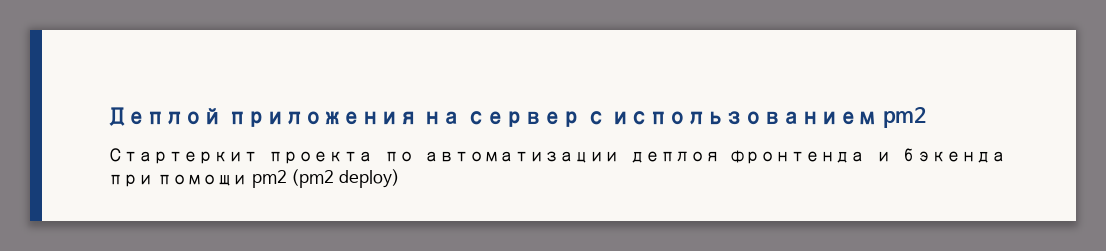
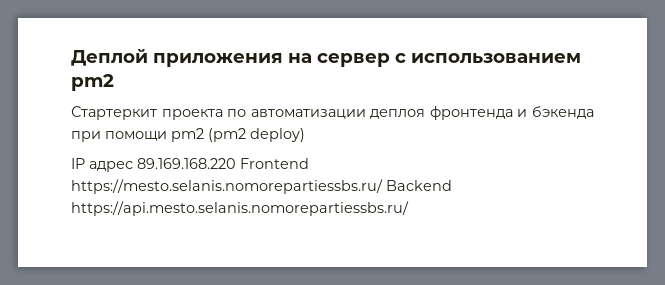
+ IP адрес 89.169.168.220 Frontend https://mesto.selanis.nomorepartiessbs.ru/ Backend https://api.mesto.selanis.nomorepartiessbs.ru/

